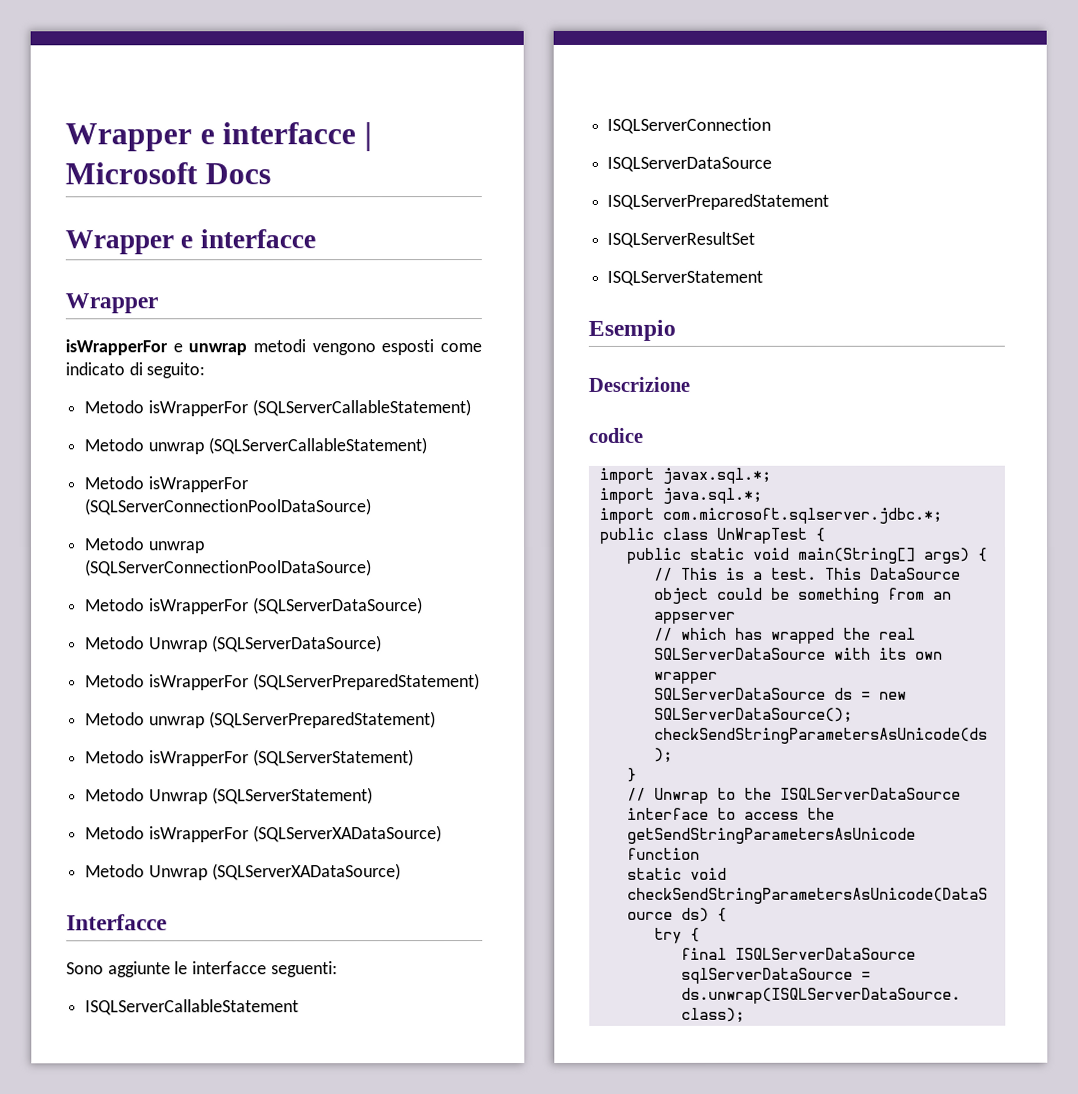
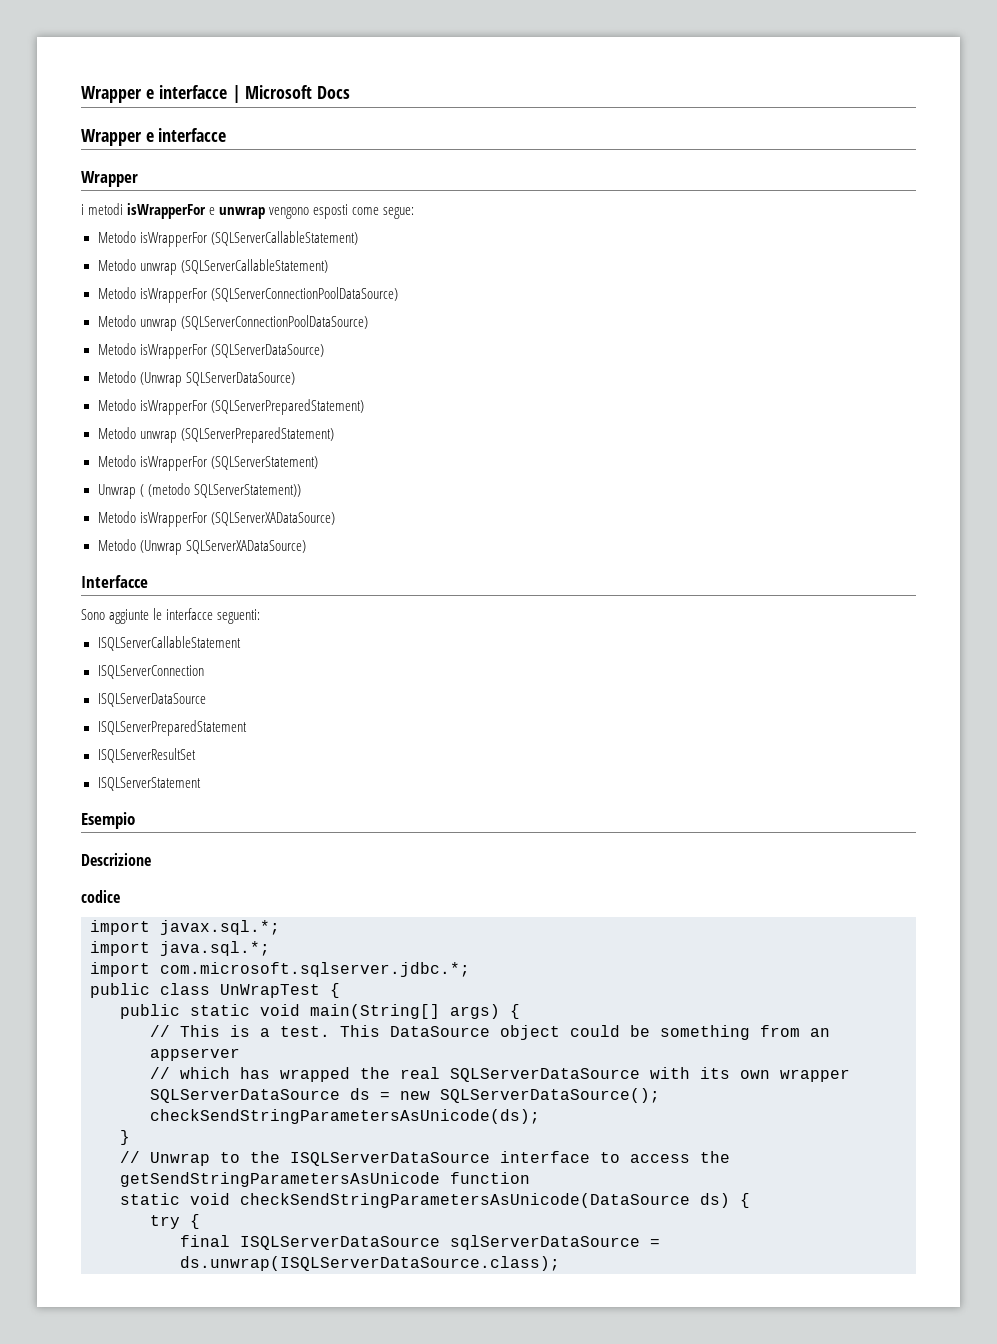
- isWrapperFor e unwrap metodi vengono esposti come indicato di seguito:
+ i metodi isWrapperFor e unwrap vengono esposti come segue:
- Metodo Unwrap (SQLServerDataSource)
+ Metodo (Unwrap SQLServerDataSource)
- Metodo Unwrap (SQLServerStatement)
+ Unwrap ( (metodo SQLServerStatement))
- Metodo Unwrap (SQLServerXADataSource)
+ Metodo (Unwrap SQLServerXADataSource)

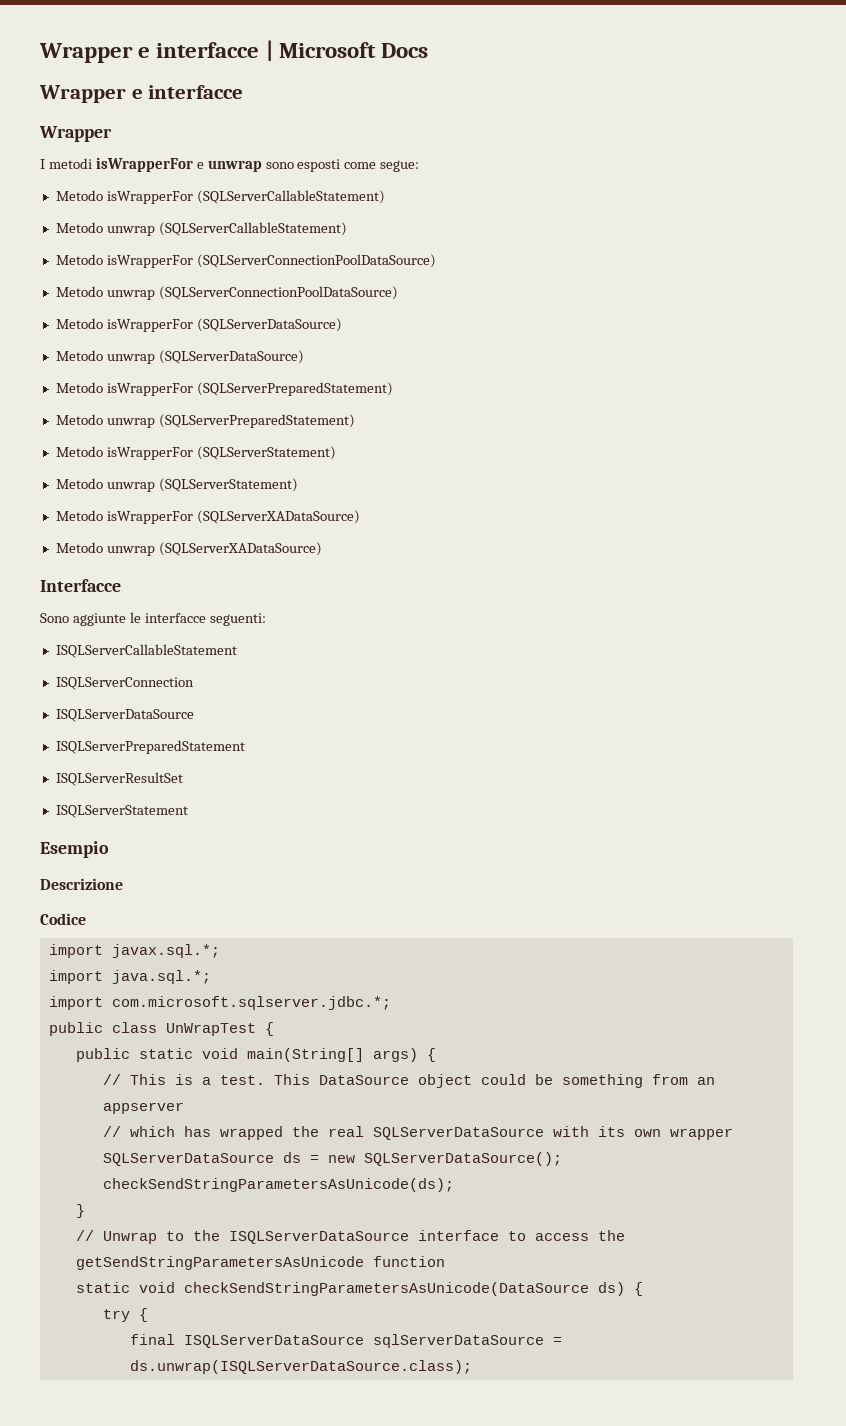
- i metodi isWrapperFor e unwrap vengono esposti come segue:
+ I metodi isWrapperFor e unwrap sono esposti come segue:
- Metodo (Unwrap SQLServerDataSource)
+ Metodo unwrap (SQLServerDataSource)
- Unwrap ( (metodo SQLServerStatement))
+ Metodo unwrap (SQLServerStatement)
- Metodo (Unwrap SQLServerXADataSource)
+ Metodo unwrap (SQLServerXADataSource)
- codice
+ Codice

